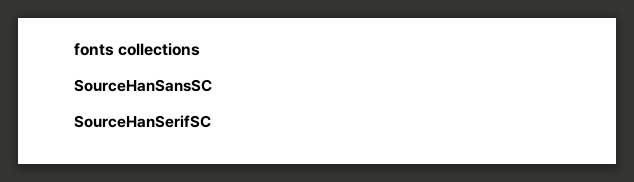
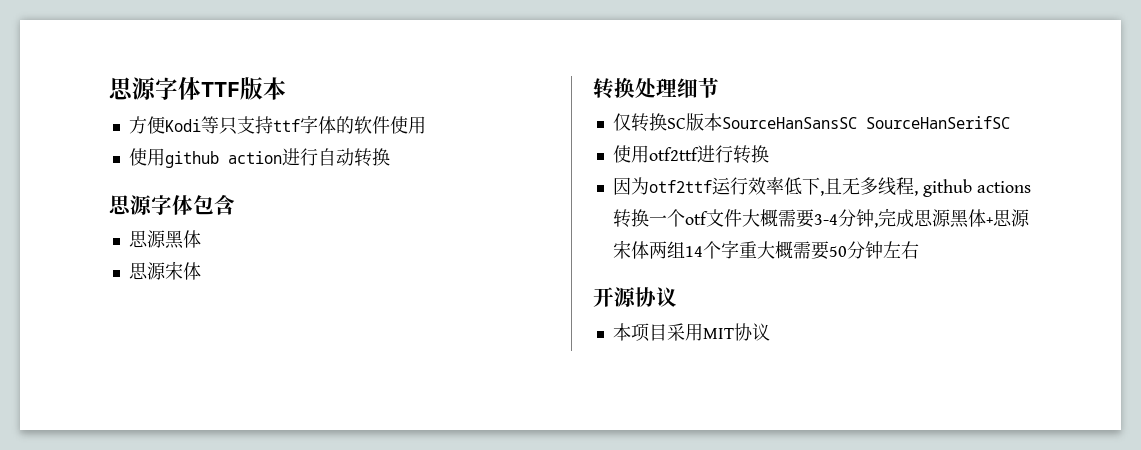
- fonts collections
- SourceHanSansSC
- SourceHanSerifSC
+ 思源字体TTF版本
+ 方便Kodi等只支持ttf字体的软件使用
+ 使用github action进行自动转换
+ 思源字体包含
+ 思源黑体
+ 思源宋体
+ 转换处理细节
+ 仅转换SC版本SourceHanSansSC SourceHanSerifSC
+ 使用otf2ttf进行转换
+ 因为otf2ttf运行效率低下,且无多线程, github actions转换一个otf文件大概需要3-4分钟,完成思源黑体+思源宋体两组14个字重大概需要50分钟左右
+ 开源协议
+ 本项目采用MIT协议

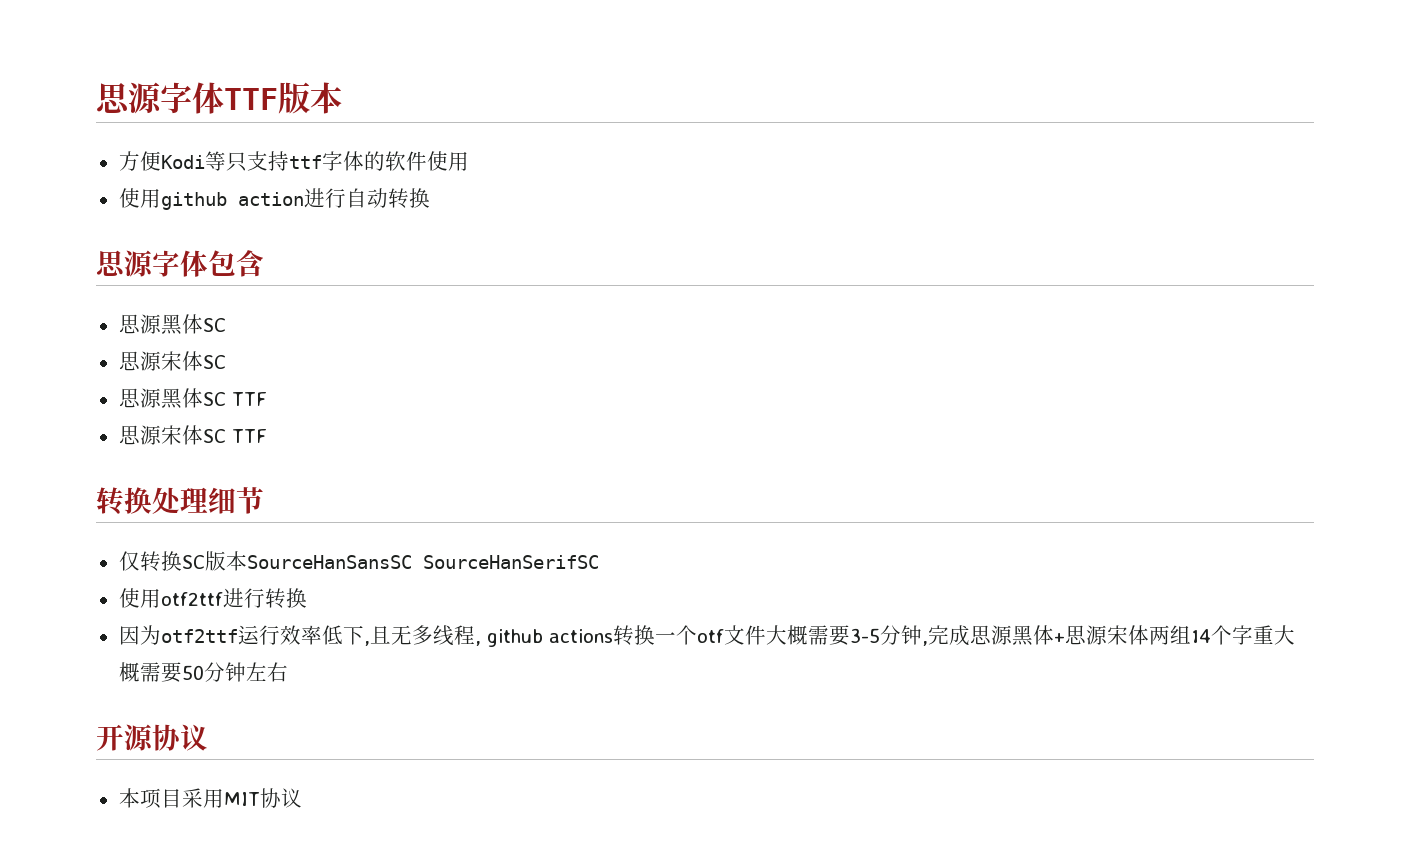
  思源字体包含
- 思源黑体
- 思源宋体
+ 思源黑体SC
+ 思源宋体SC
+ 思源黑体SC TTF
+ 思源宋体SC TTF
- 因为otf2ttf运行效率低下,且无多线程, github actions转换一个otf文件大概需要3-4分钟,完成思源黑体+思源宋体两组14个字重大概需要50分钟左右
+ 因为otf2ttf运行效率低下,且无多线程, github actions转换一个otf文件大概需要3-5分钟,完成思源黑体+思源宋体两组14个字重大概需要50分钟左右

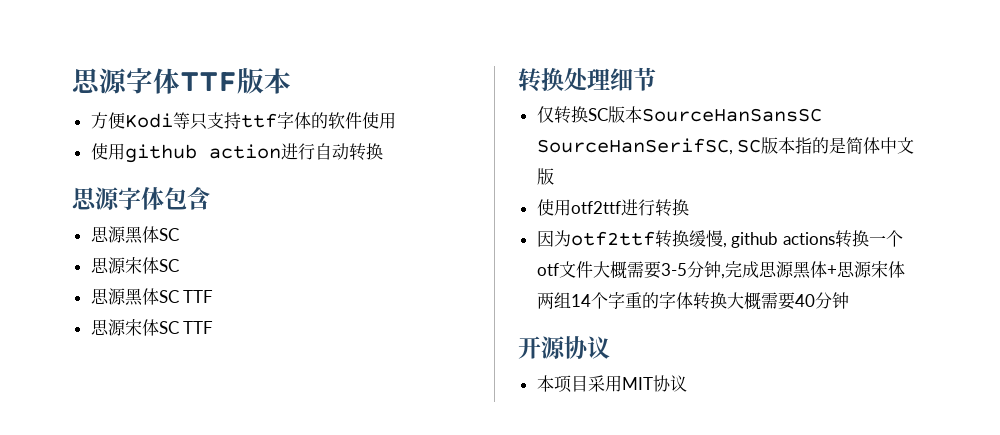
- 仅转换SC版本SourceHanSansSC SourceHanSerifSC
+ 仅转换SC版本SourceHanSansSC SourceHanSerifSC, SC版本指的是简体中文版
- 因为otf2ttf运行效率低下,且无多线程, github actions转换一个otf文件大概需要3-5分钟,完成思源黑体+思源宋体两组14个字重大概需要50分钟左右
+ 因为otf2ttf转换缓慢, github actions转换一个otf文件大概需要3-5分钟,完成思源黑体+思源宋体两组14个字重的字体转换大概需要40分钟

